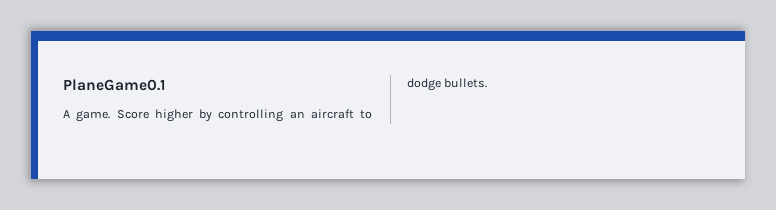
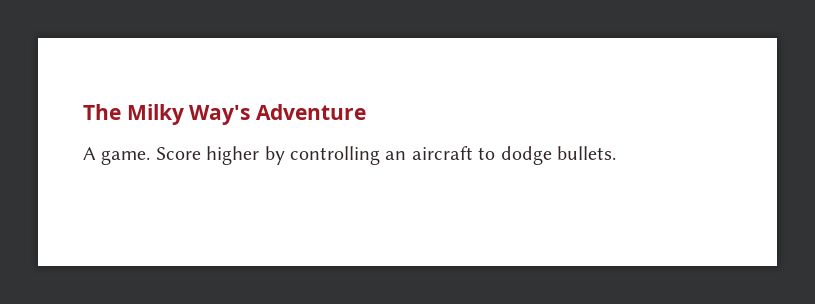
- PlaneGame0.1
+ The Milky Way's Adventure

